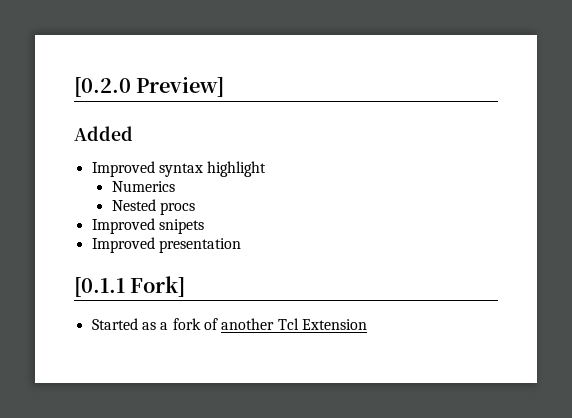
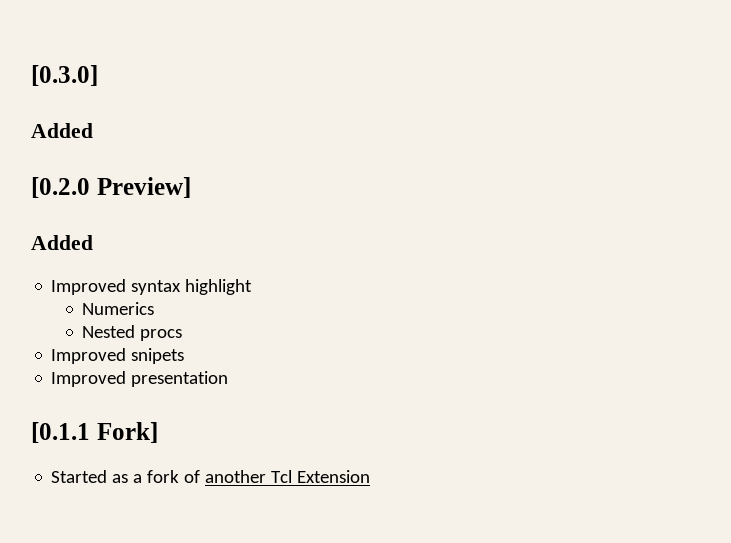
+ [0.3.0]
+ Added

